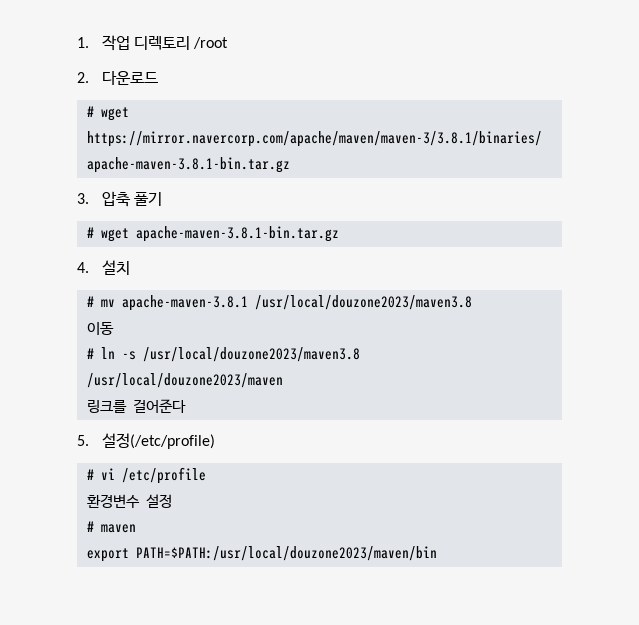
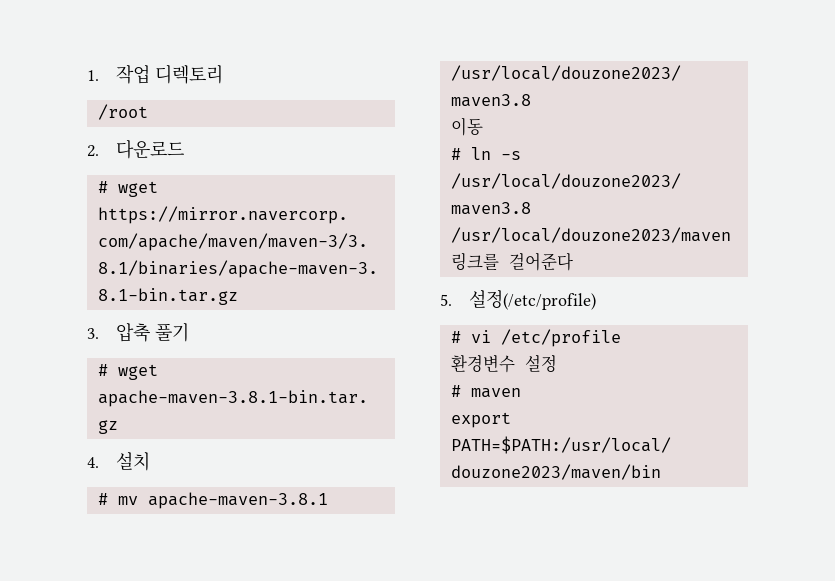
- 1. 작업 디렉토리 /root
+ 1. 작업 디렉토리
+ /root

